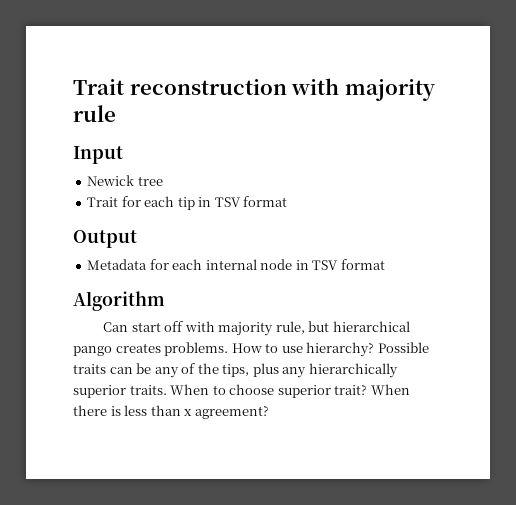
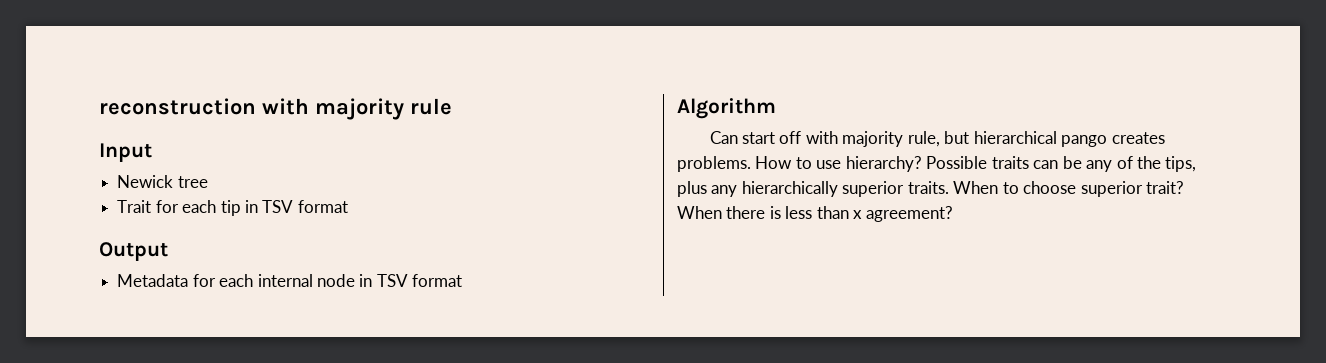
- Trait reconstruction with majority rule
+ reconstruction with majority rule

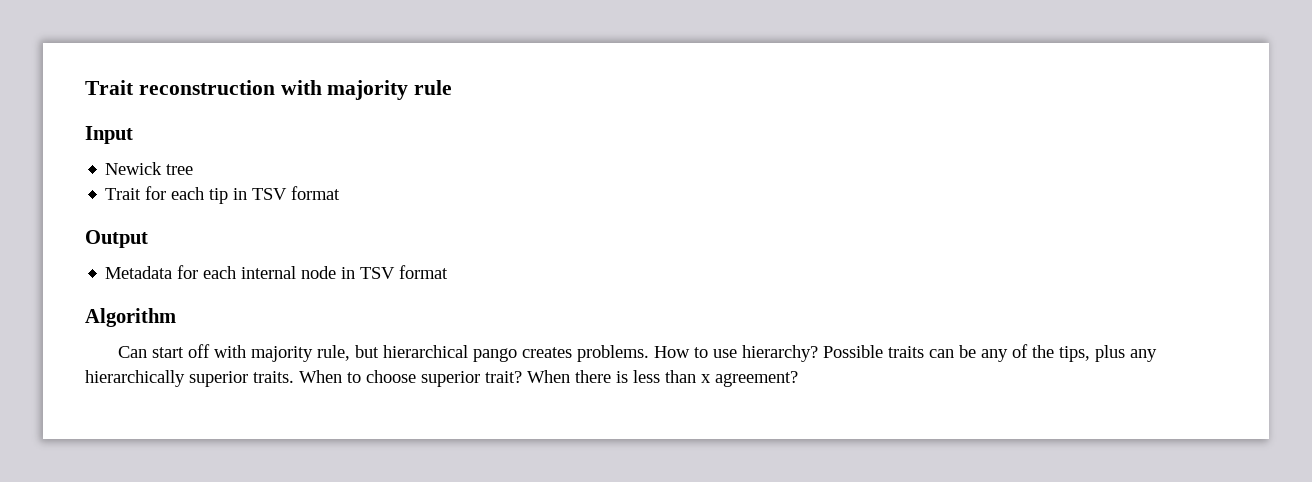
- reconstruction with majority rule
+ Trait reconstruction with majority rule

